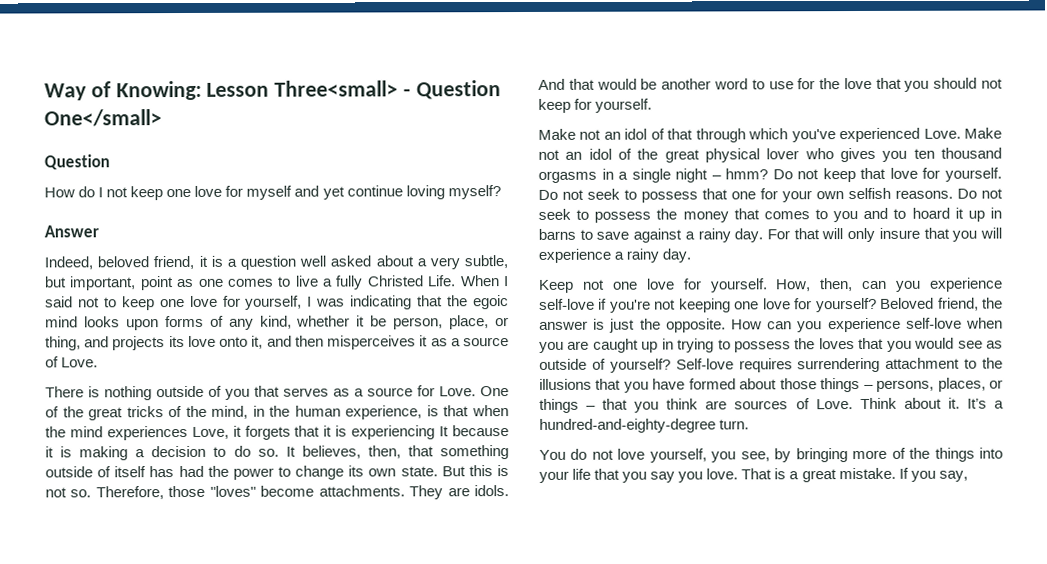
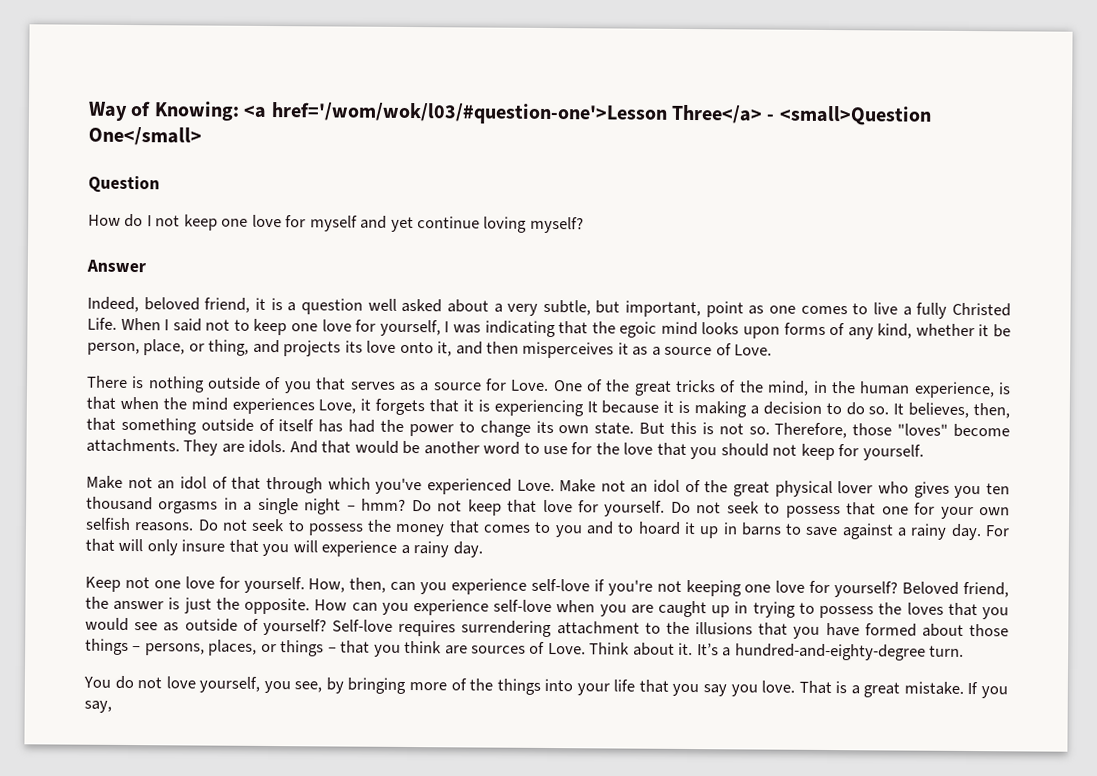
- Way of Knowing: Lesson Three<small> - Question One</small>
+ Way of Knowing: <a href='/wom/wok/l03/#question-one'>Lesson Three</a> - <small>Question One</small>

